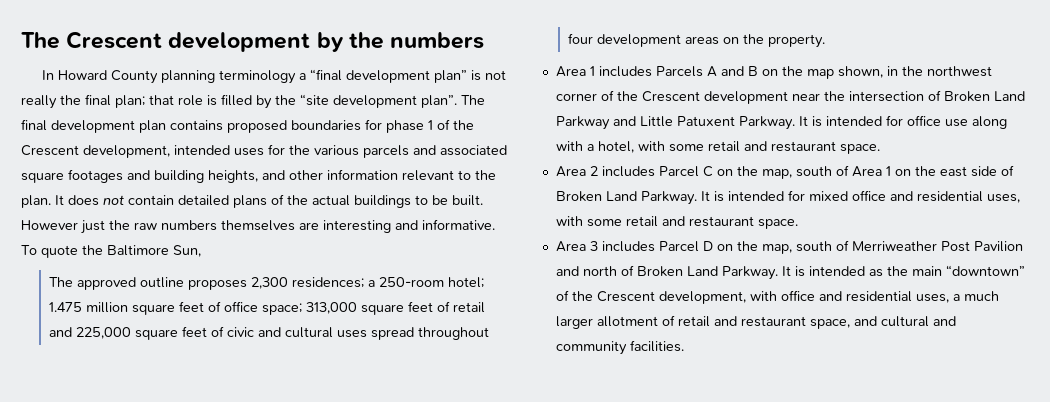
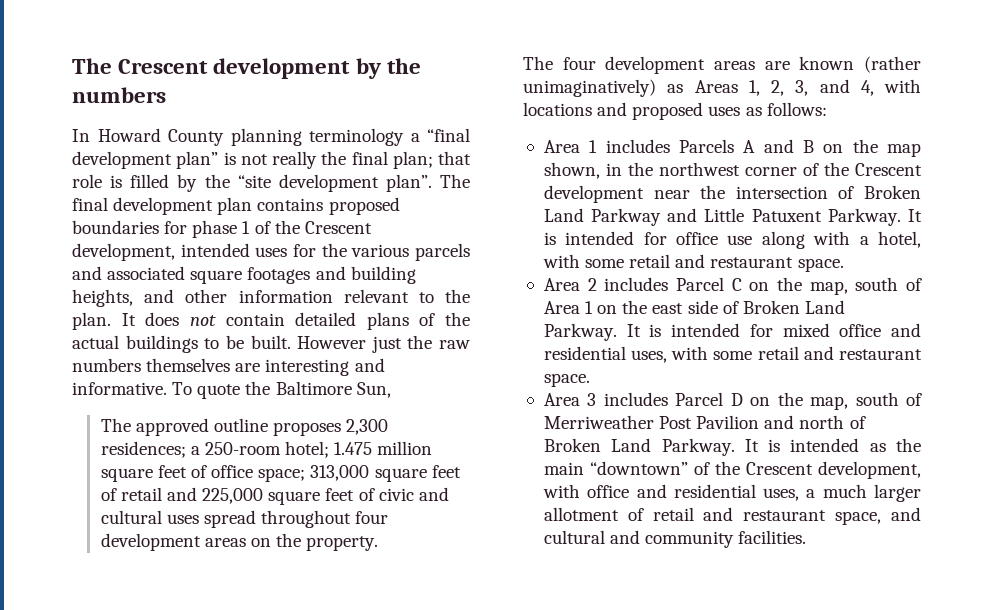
+ The four development areas are known (rather unimaginatively) as Areas 1, 2, 3, and 4, with locations and proposed uses as follows:

